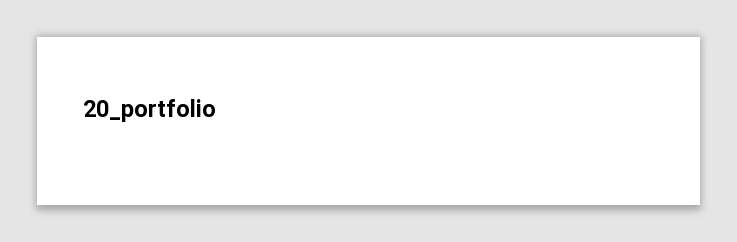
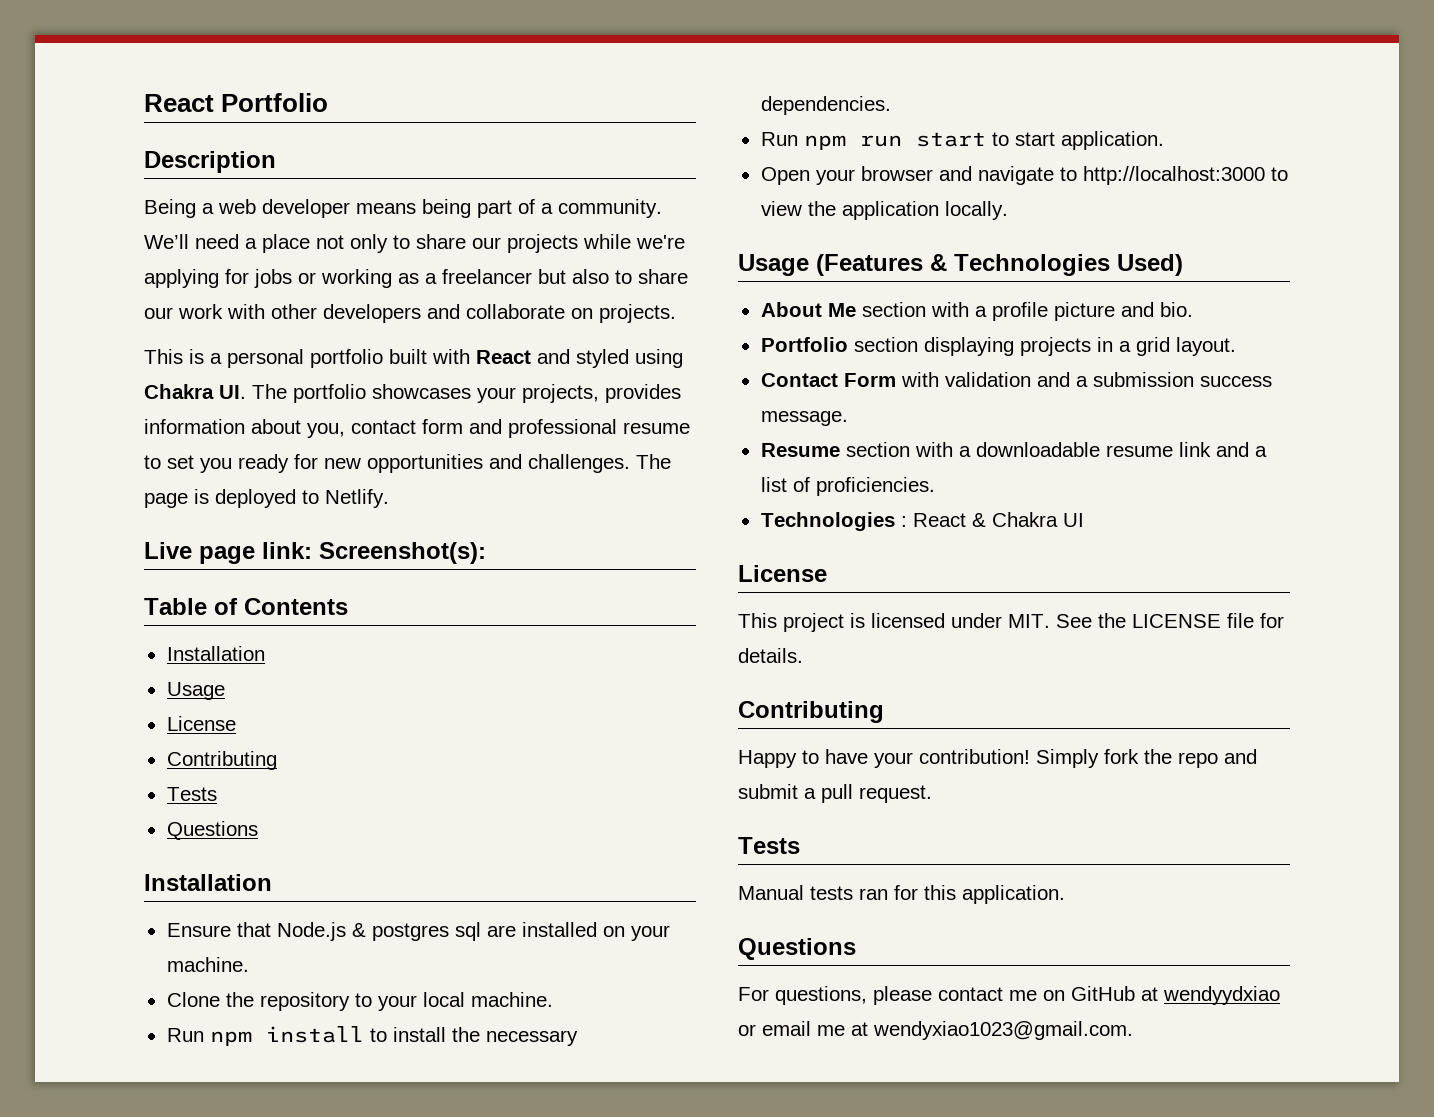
- 20_portfolio
+ React Portfolio
+ Description
+ Being a web developer means being part of a community. We’ll need a place not only to share our projects while we're applying for jobs or working as a freelancer but also to share our work with other developers and collaborate on projects.
+ This is a personal portfolio built with React and styled using Chakra UI. The portfolio showcases your projects, provides information about you, contact form and professional resume to set you ready for new opportunities and challenges. The page is deployed to Netlify.
+ Live page link: Screenshot(s):
+ Table of Contents
+ Installation
+ Usage
+ License
+ Contributing
+ Tests
+ Questions
+ Installation
+ Ensure that Node.js & postgres sql are installed on your machine.
+ Clone the repository to your local machine.
+ Run npm install to install the necessary dependencies.
+ Run npm run start to start application.
+ Open your browser and navigate to http://localhost:3000 to view the application locally.
+ Usage (Features & Technologies Used)
+ About Me section with a profile picture and bio.
+ Portfolio section displaying projects in a grid layout.
+ Contact Form with validation and a submission success message.
+ Resume section with a downloadable resume link and a list of proficiencies.
+ Technologies : React & Chakra UI
+ License
+ This project is licensed under MIT. See the LICENSE file for details.
+ Contributing
+ Happy to have your contribution! Simply fork the repo and submit a pull request.
+ Tests
+ Manual tests ran for this application.
+ Questions
+ For questions, please contact me on GitHub at wendyydxiao or email me at wendyxiao1023@gmail.com.

